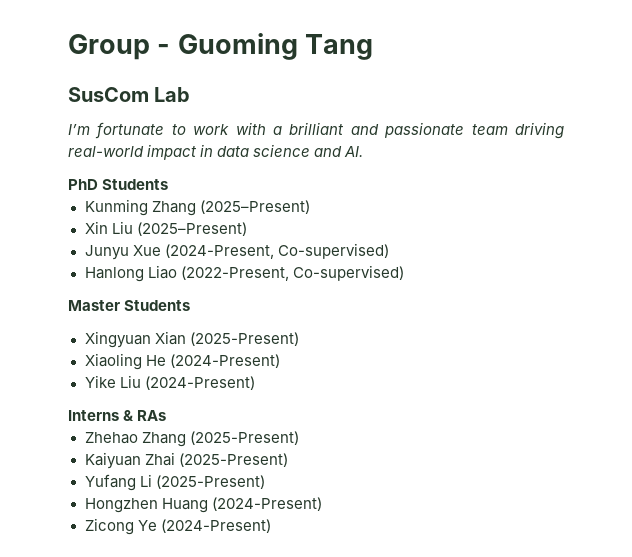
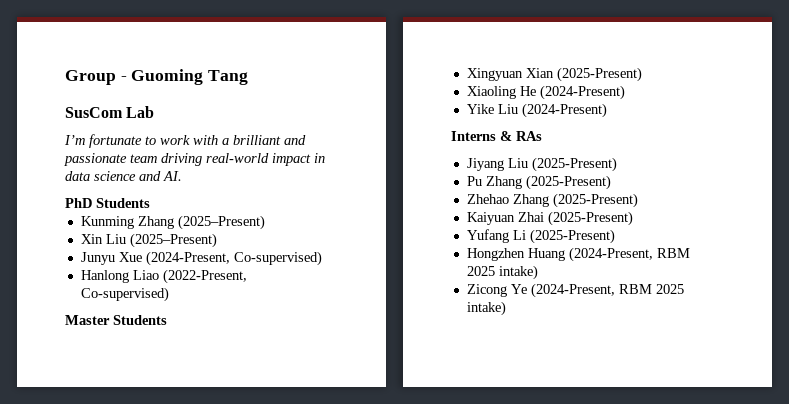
+ Jiyang Liu (2025-Present)
+ Pu Zhang (2025-Present)
- Hongzhen Huang (2024-Present)
- Zicong Ye (2024-Present)
+ Hongzhen Huang (2024-Present, RBM 2025 intake)
+ Zicong Ye (2024-Present, RBM 2025 intake)

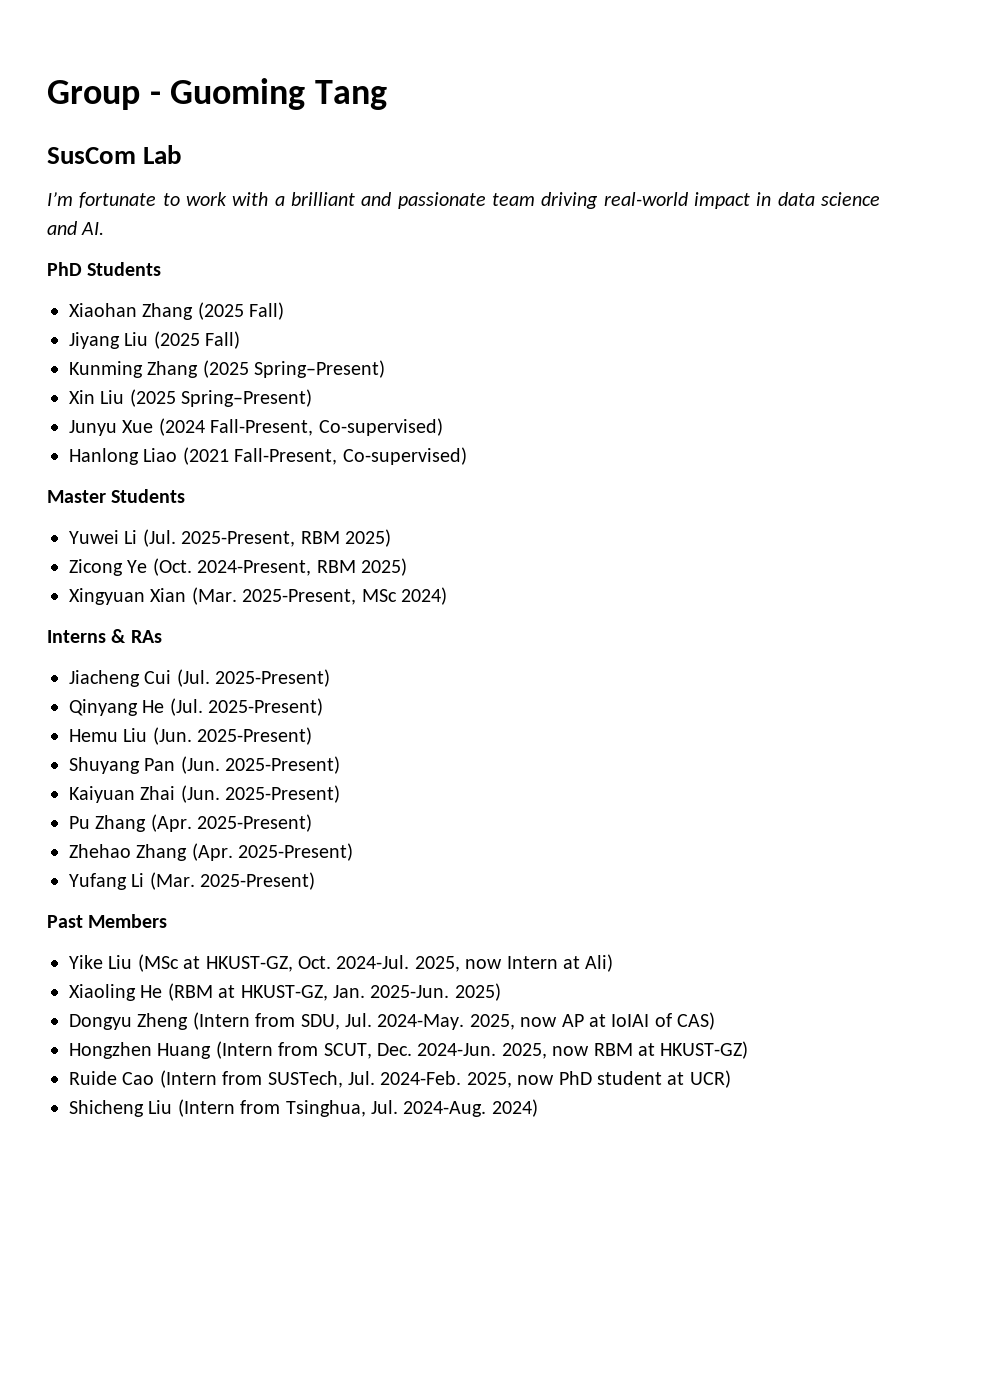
+ Xiaohan Zhang (2025 Fall)
+ Jiyang Liu (2025 Fall)
- Kunming Zhang (2025–Present)
+ Kunming Zhang (2025 Spring–Present)
- Xin Liu (2025–Present)
+ Xin Liu (2025 Spring–Present)
- Junyu Xue (2024-Present, Co-supervised)
+ Junyu Xue (2024 Fall-Present, Co-supervised)
- Hanlong Liao (2022-Present, Co-supervised)
+ Hanlong Liao (2021 Fall-Present, Co-supervised)
- Xingyuan Xian (2025-Present)
- Xiaoling He (2024-Present)
- Yike Liu (2024-Present)
+ Yuwei Li (Jul. 2025-Present, RBM 2025)
+ Zicong Ye (Oct. 2024-Present, RBM 2025)
+ Xingyuan Xian (Mar. 2025-Present, MSc 2024)
  Interns & RAs
- Jiyang Liu (2025-Present)
+ Jiacheng Cui (Jul. 2025-Present)
+ Qinyang He (Jul. 2025-Present)
+ Hemu Liu (Jun. 2025-Present)
+ Shuyang Pan (Jun. 2025-Present)
+ Kaiyuan Zhai (Jun. 2025-Present)
- Pu Zhang (2025-Present)
+ Pu Zhang (Apr. 2025-Present)
- Zhehao Zhang (2025-Present)
- Kaiyuan Zhai (2025-Present)
- Yufang Li (2025-Present)
- Hongzhen Huang (2024-Present, RBM 2025 intake)
- Zicong Ye (2024-Present, RBM 2025 intake)
+ Zhehao Zhang (Apr. 2025-Present)
+ Yufang Li (Mar. 2025-Present)
+ Past Members
+ Yike Liu (MSc at HKUST-GZ, Oct. 2024-Jul. 2025, now Intern at Ali)
+ Xiaoling He (RBM at HKUST-GZ, Jan. 2025-Jun. 2025)
+ Dongyu Zheng (Intern from SDU, Jul. 2024-May. 2025, now AP at IoIAI of CAS)
+ Hongzhen Huang (Intern from SCUT, Dec. 2024-Jun. 2025, now RBM at HKUST-GZ)
+ Ruide Cao (Intern from SUSTech, Jul. 2024-Feb. 2025, now PhD student at UCR)
+ Shicheng Liu (Intern from Tsinghua, Jul. 2024-Aug. 2024)

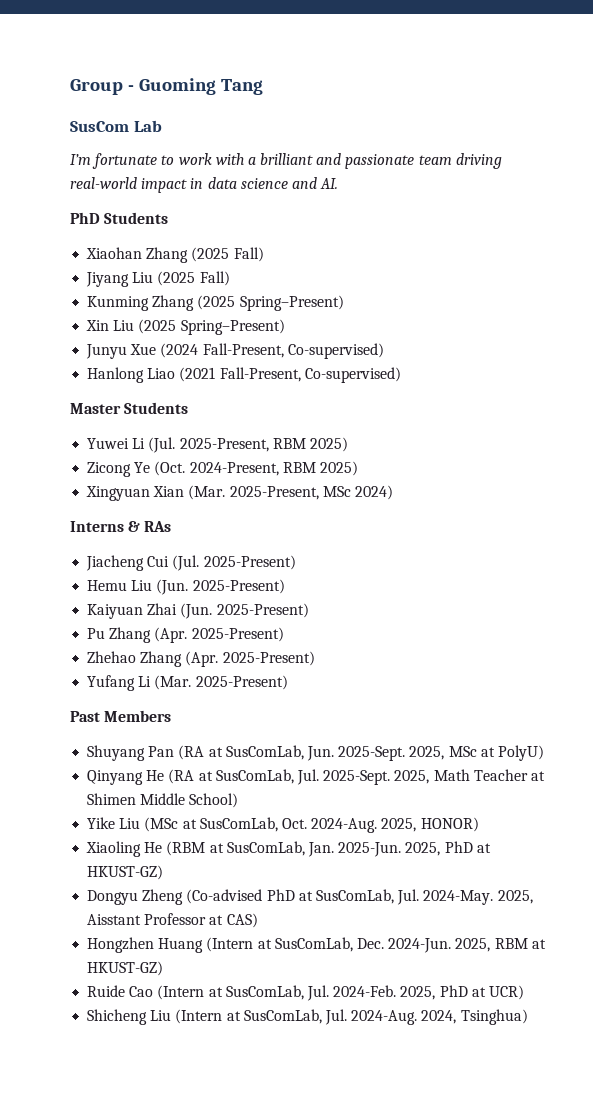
- Qinyang He (Jul. 2025-Present)
- Shuyang Pan (Jun. 2025-Present)
- Yike Liu (MSc at HKUST-GZ, Oct. 2024-Jul. 2025, now Intern at Ali)
+ Shuyang Pan (RA at SusComLab, Jun. 2025-Sept. 2025, MSc at PolyU)
+ Qinyang He (RA at SusComLab, Jul. 2025-Sept. 2025, Math Teacher at Shimen Middle School)
+ Yike Liu (MSc at SusComLab, Oct. 2024-Aug. 2025, HONOR)
- Xiaoling He (RBM at HKUST-GZ, Jan. 2025-Jun. 2025)
- Dongyu Zheng (Intern from SDU, Jul. 2024-May. 2025, now AP at IoIAI of CAS)
+ Xiaoling He (RBM at SusComLab, Jan. 2025-Jun. 2025, PhD at HKUST-GZ)
+ Dongyu Zheng (Co-advised PhD at SusComLab, Jul. 2024-May. 2025, Aisstant Professor at CAS)
- Hongzhen Huang (Intern from SCUT, Dec. 2024-Jun.
+ Hongzhen Huang (Intern at SusComLab, Dec. 2024-Jun.
- 2025, now RBM at HKUST-GZ)
+ 2025, RBM at HKUST-GZ)
- Ruide Cao (Intern from SUSTech, Jul. 2024-Feb.
+ Ruide Cao (Intern at SusComLab, Jul. 2024-Feb.
- 2025, now PhD student at UCR)
+ 2025, PhD at UCR)
- Shicheng Liu (Intern from Tsinghua, Jul. 2024-Aug. 2024)
+ Shicheng Liu (Intern at SusComLab, Jul. 2024-Aug. 2024, Tsinghua)

